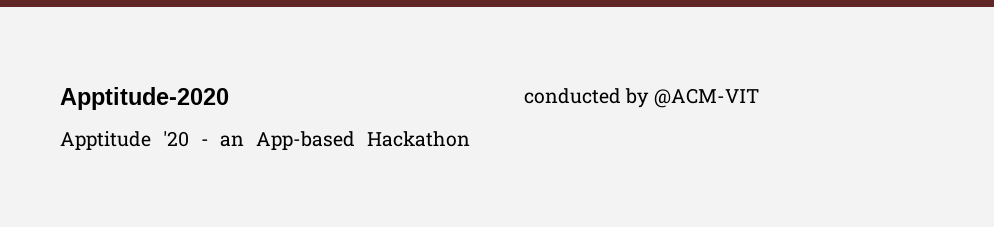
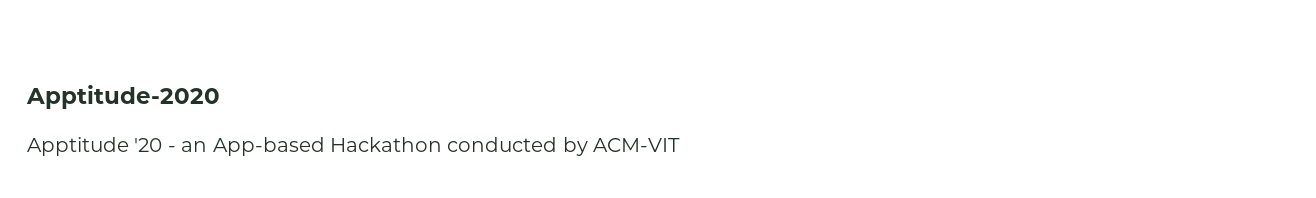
- Apptitude '20 - an App-based Hackathon conducted by @ACM-VIT
+ Apptitude '20 - an App-based Hackathon conducted by ACM-VIT

